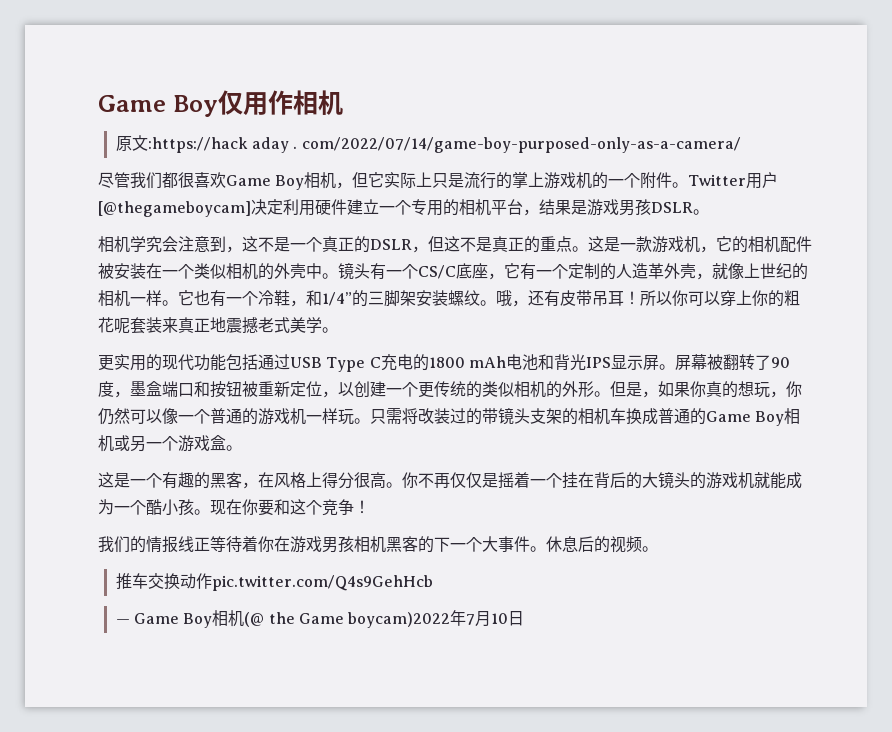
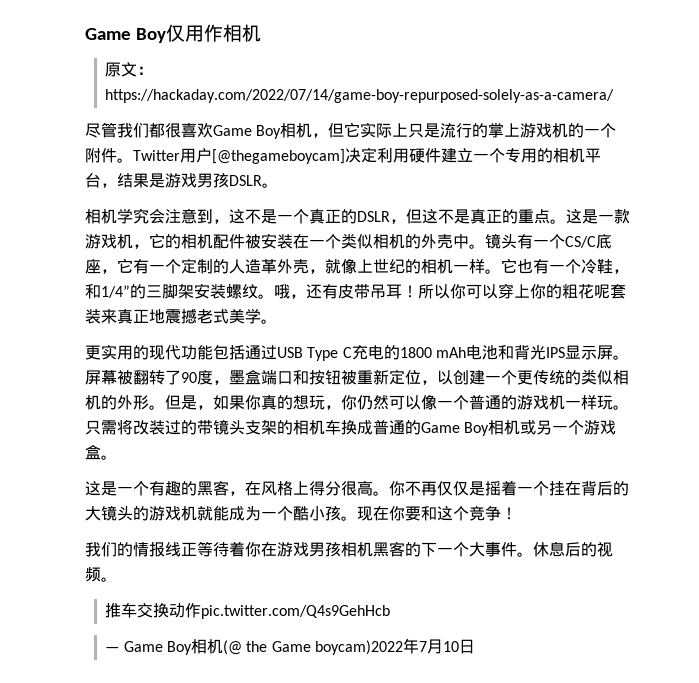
- 原文:https://hack aday . com/2022/07/14/game-boy-purposed-only-as-a-camera/
+ 原文：https://hackaday.com/2022/07/14/game-boy-repurposed-solely-as-a-camera/

